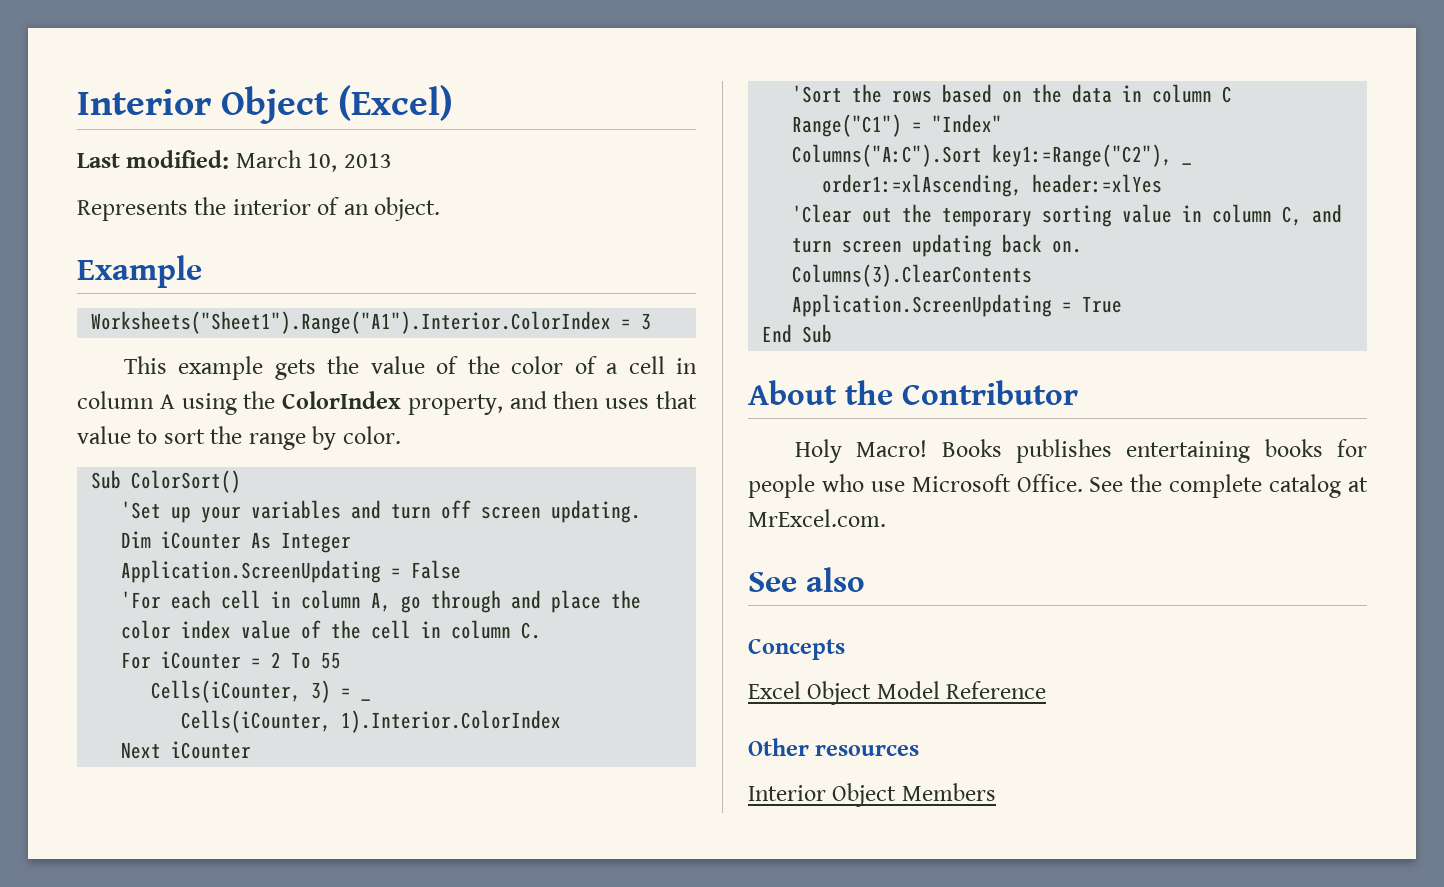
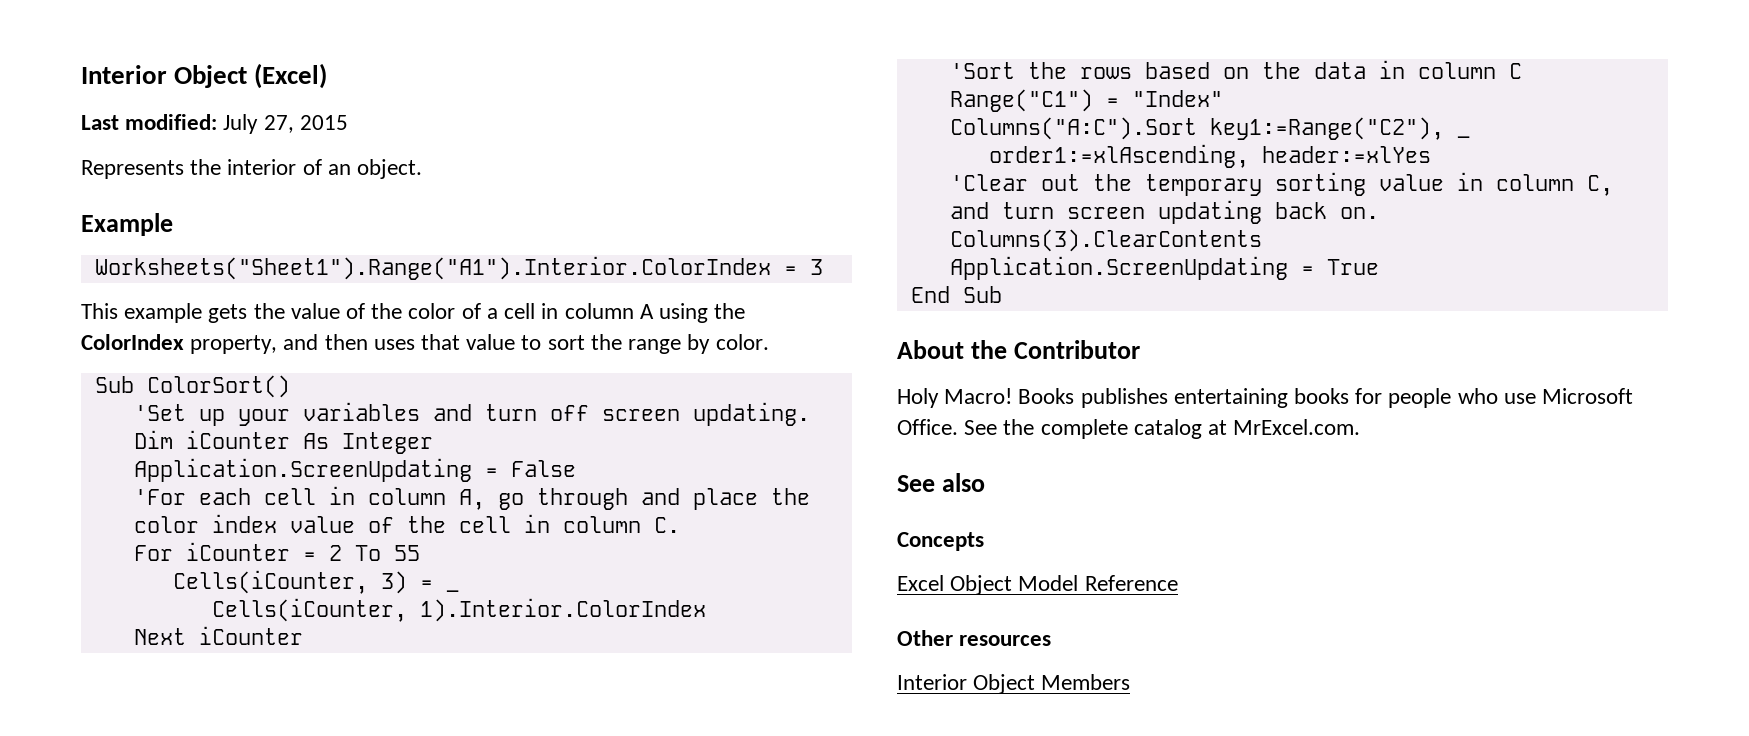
- Last modified: March 10, 2013
+ Last modified: July 27, 2015

